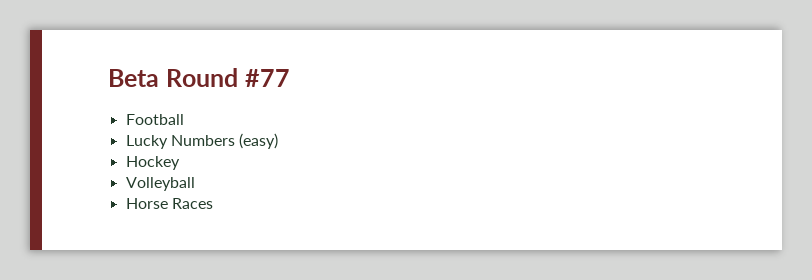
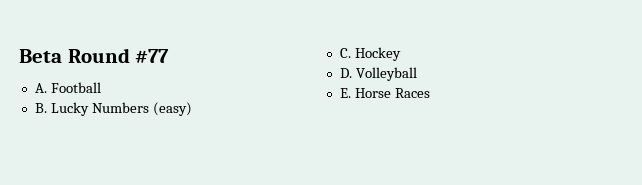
- Football
+ A. Football
- Lucky Numbers (easy)
+ B. Lucky Numbers (easy)
- Hockey
+ C. Hockey
- Volleyball
+ D. Volleyball
- Horse Races
+ E. Horse Races

